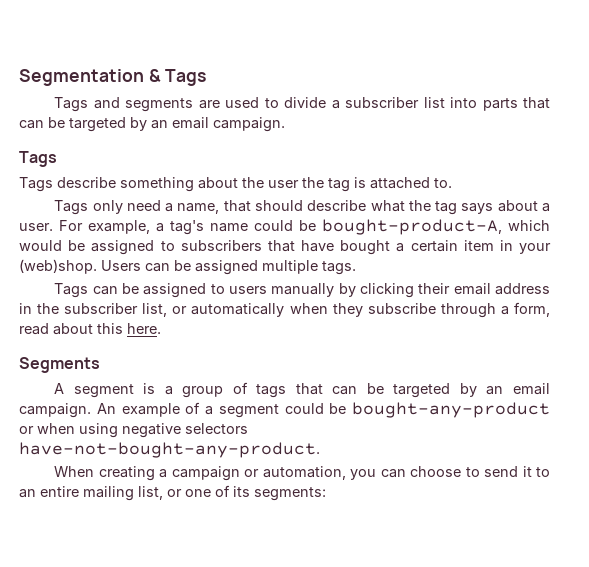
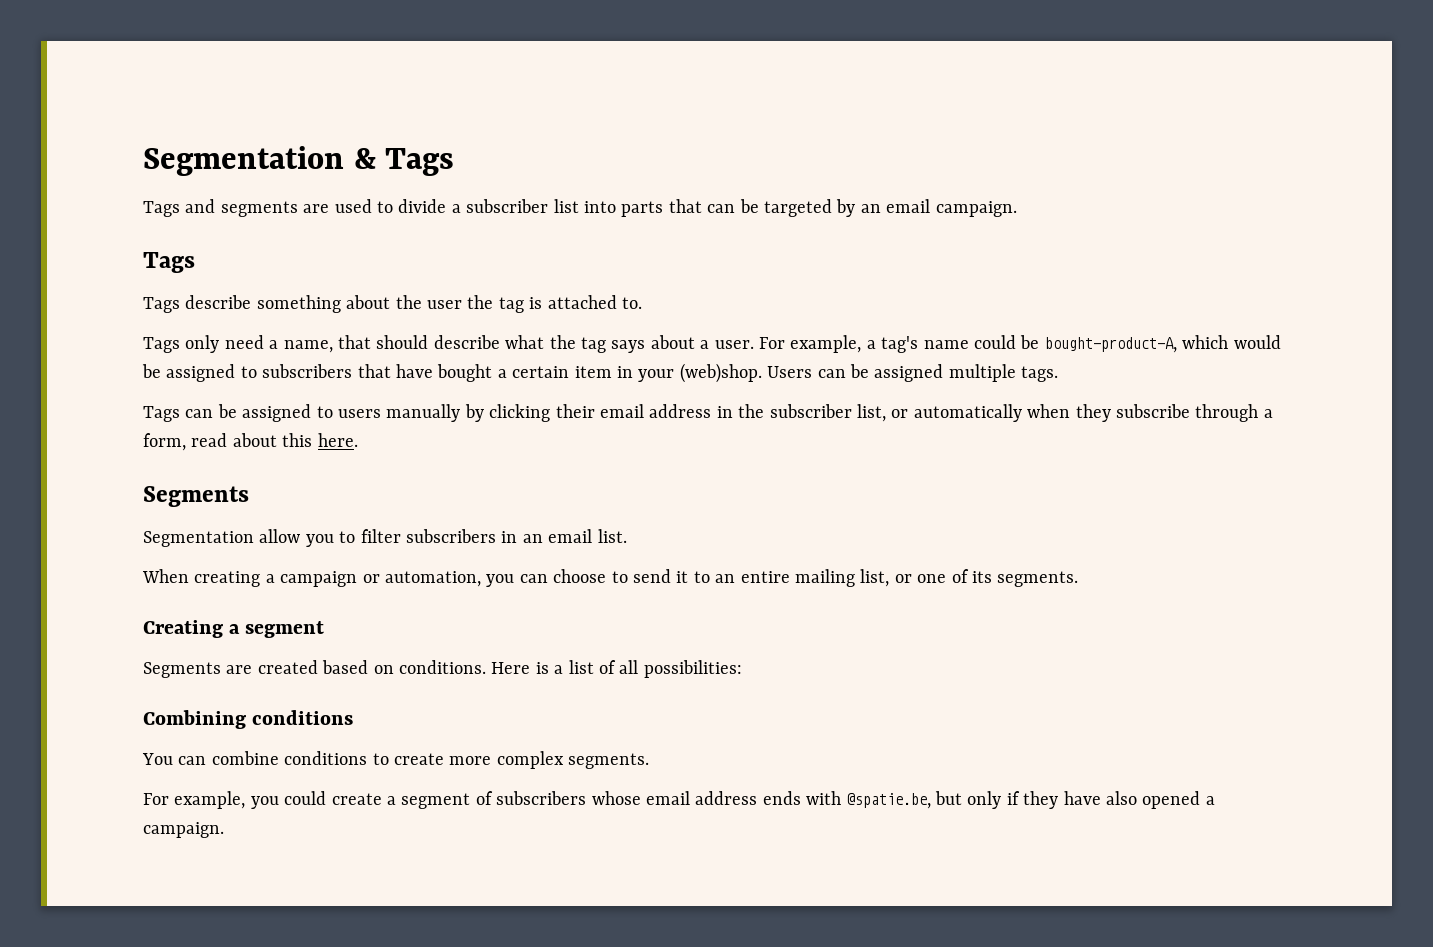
- A segment is a group of tags that can be targeted by an email campaign. An example of a segment could be bought-any-product or when using negative selectors have-not-bought-any-product.
+ Segmentation allow you to filter subscribers in an email list.
- When creating a campaign or automation, you can choose to send it to an entire mailing list, or one of its segments:
+ When creating a campaign or automation, you can choose to send it to an entire mailing list, or one of its segments.
+ Creating a segment
+ Segments are created based on conditions. Here is a list of all possibilities:
+ Combining conditions
+ You can combine conditions to create more complex segments.
+ For example, you could create a segment of subscribers whose email address ends with @spatie.be, but only if they have also opened a campaign.

